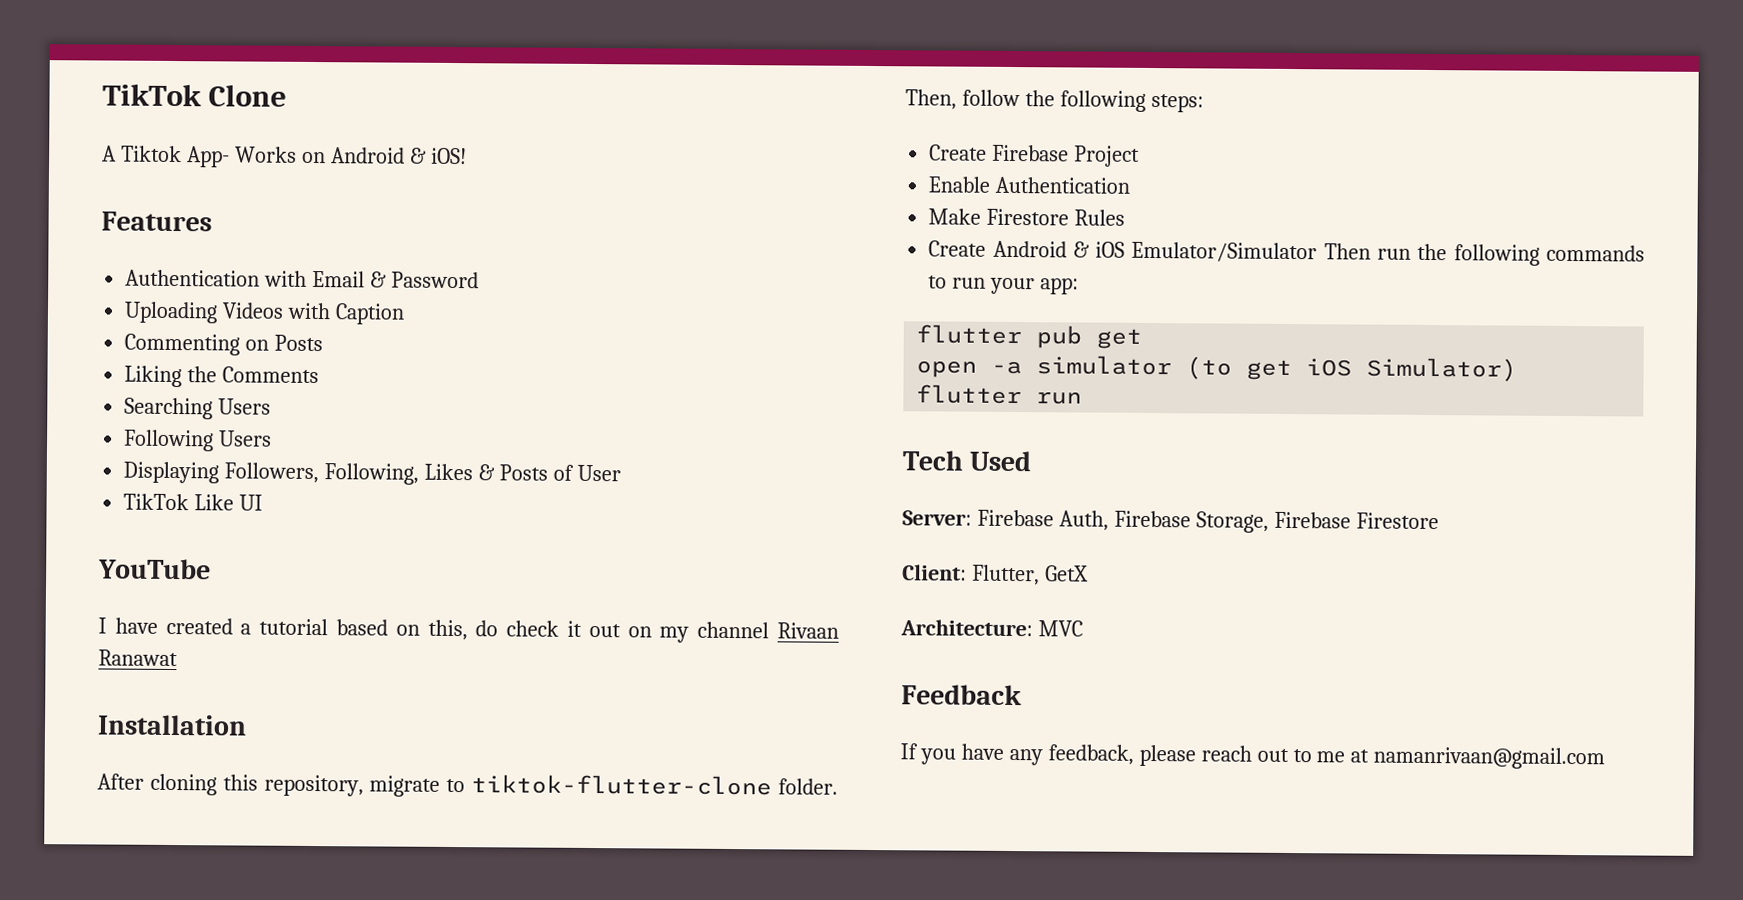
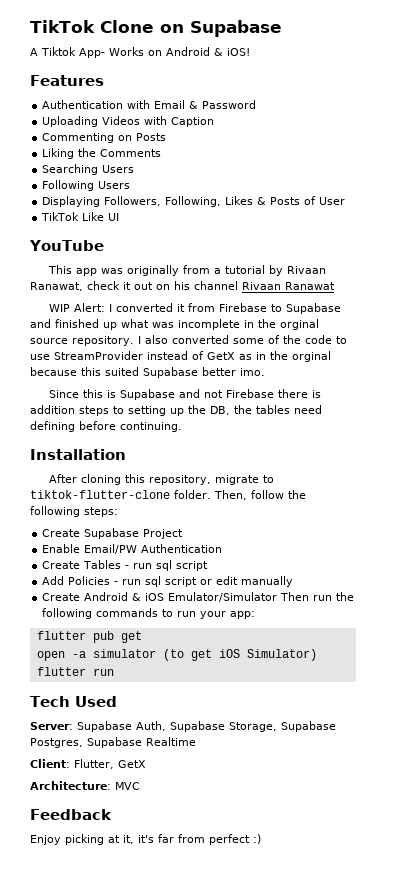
- TikTok Clone
+ TikTok Clone on Supabase
- I have created a tutorial based on this, do check it out on my channel Rivaan Ranawat
+ This app was originally from a tutorial by Rivaan Ranawat, check it out on his channel Rivaan Ranawat
+ WIP Alert: I converted it from Firebase to Supabase and finished up what was incomplete in the orginal source repository. I also converted some of the code to use StreamProvider instead of GetX as in the orginal because this suited Supabase better imo.
+ Since this is Supabase and not Firebase there is addition steps to setting up the DB, the tables need defining before continuing.
- Create Firebase Project
+ Create Supabase Project
- Enable Authentication
+ Enable Email/PW Authentication
- Make Firestore Rules
+ Create Tables - run sql script
+ Add Policies - run sql script or edit manually
- Server: Firebase Auth, Firebase Storage, Firebase Firestore
+ Server: Supabase Auth, Supabase Storage, Supabase Postgres, Supabase Realtime
- If you have any feedback, please reach out to me at namanrivaan@gmail.com
+ Enjoy picking at it, it's far from perfect :)

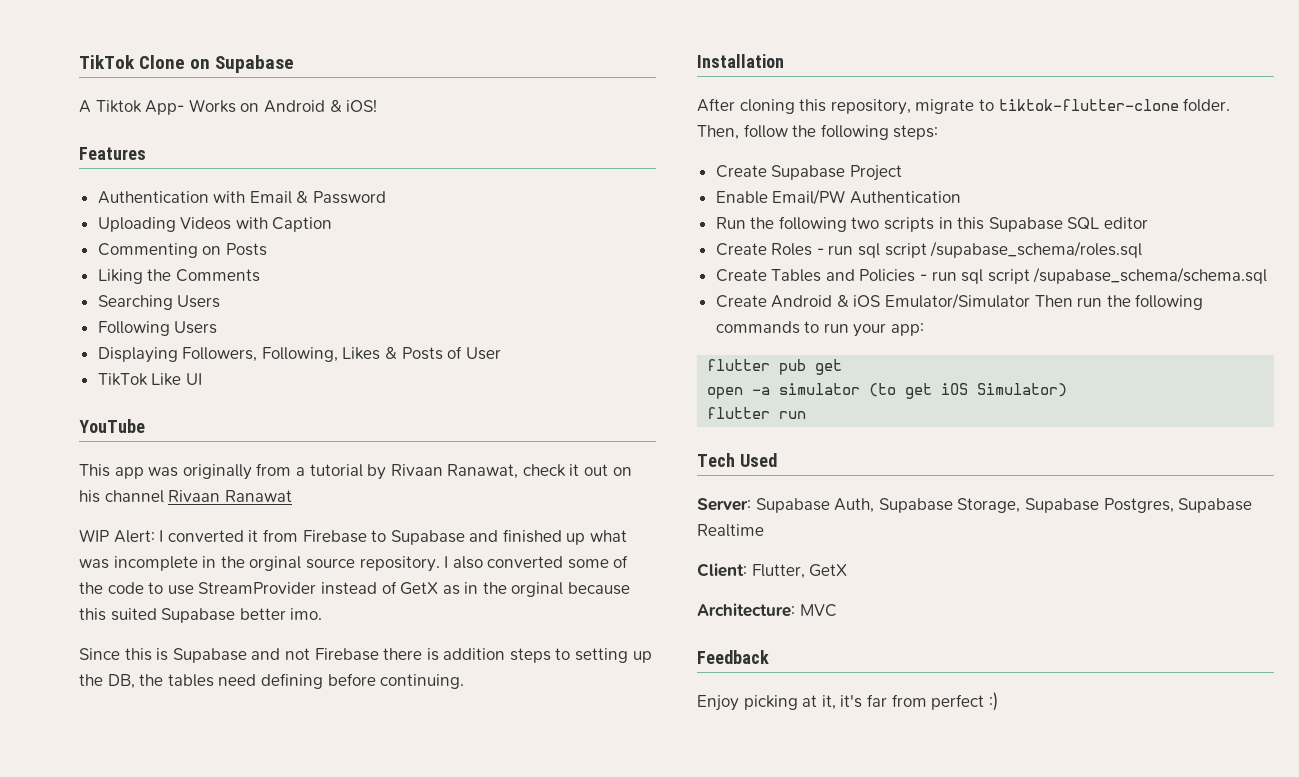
- Create Tables - run sql script
- Add Policies - run sql script or edit manually
+ Run the following two scripts in this Supabase SQL editor
+ Create Roles - run sql script /supabase_schema/roles.sql
+ Create Tables and Policies - run sql script /supabase_schema/schema.sql

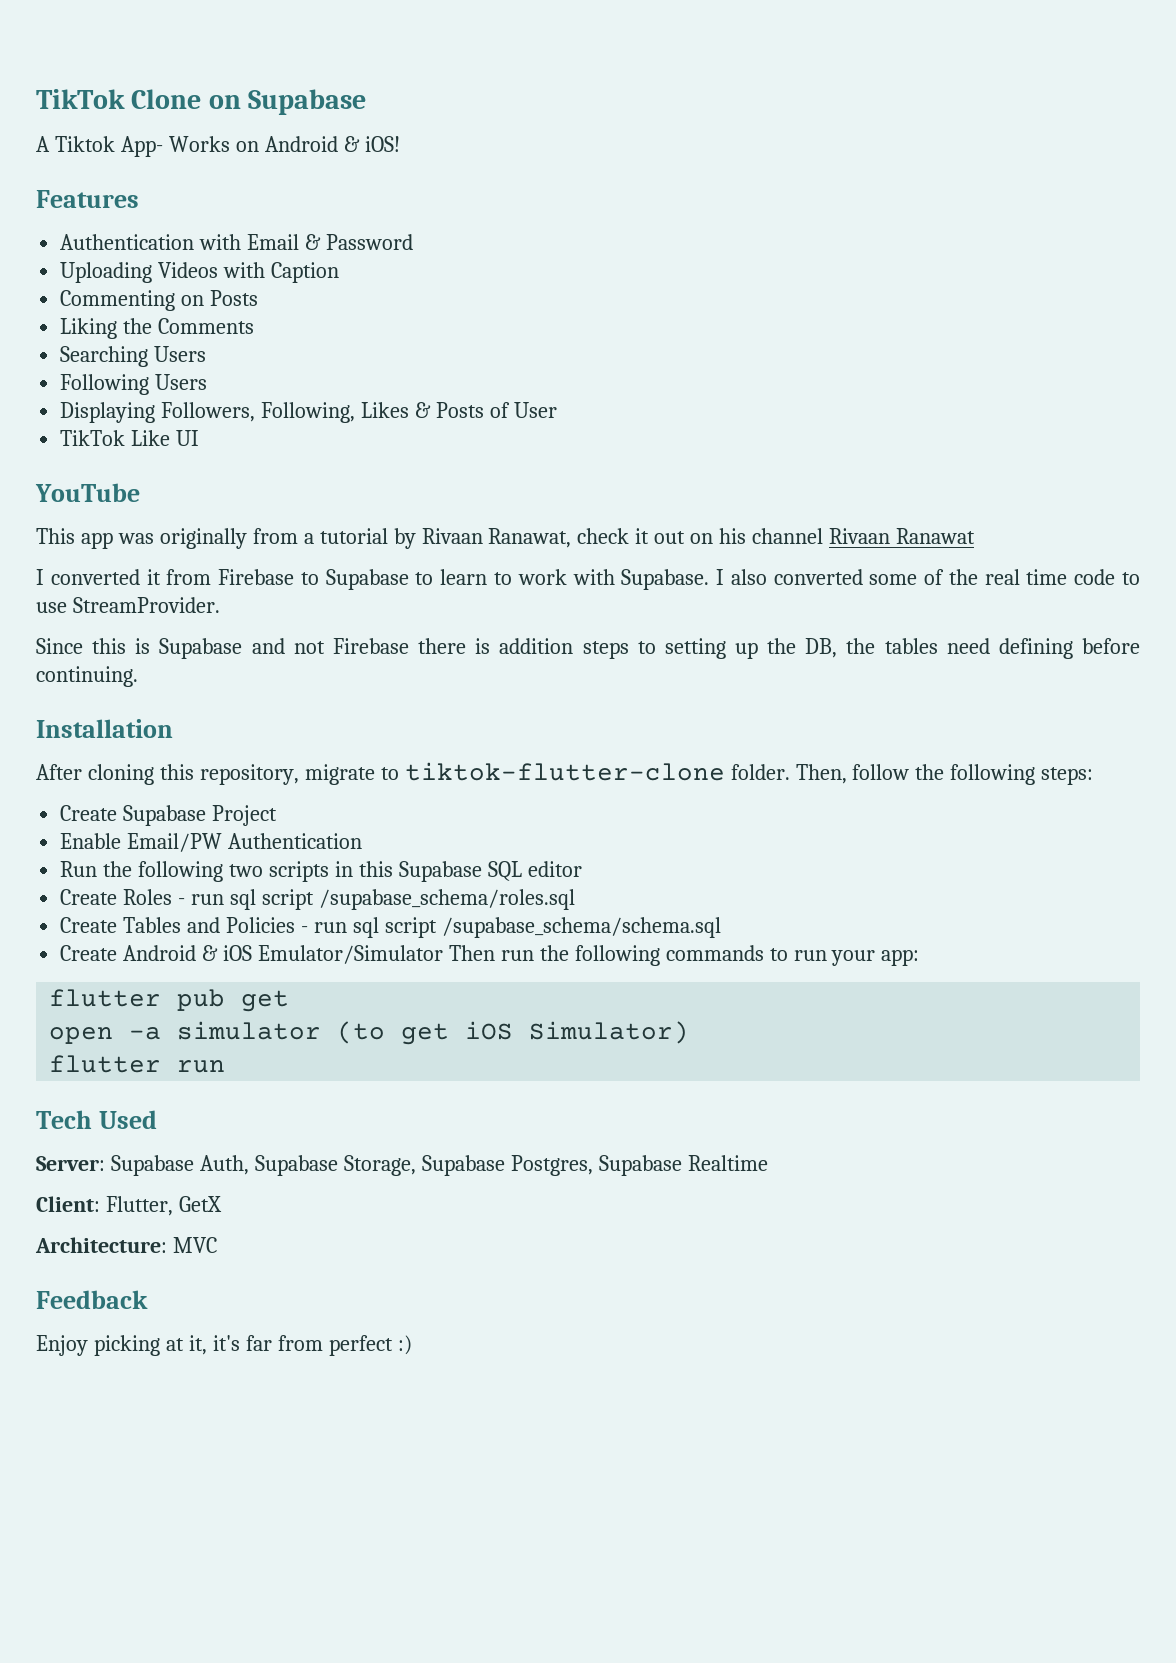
- WIP Alert: I converted it from Firebase to Supabase and finished up what was incomplete in the orginal source repository.
+ I converted it from Firebase to Supabase to learn to work with Supabase.
- I also converted some of the code to use StreamProvider instead of GetX as in the orginal because this suited Supabase better imo.
+ I also converted some of the real time code to use StreamProvider.

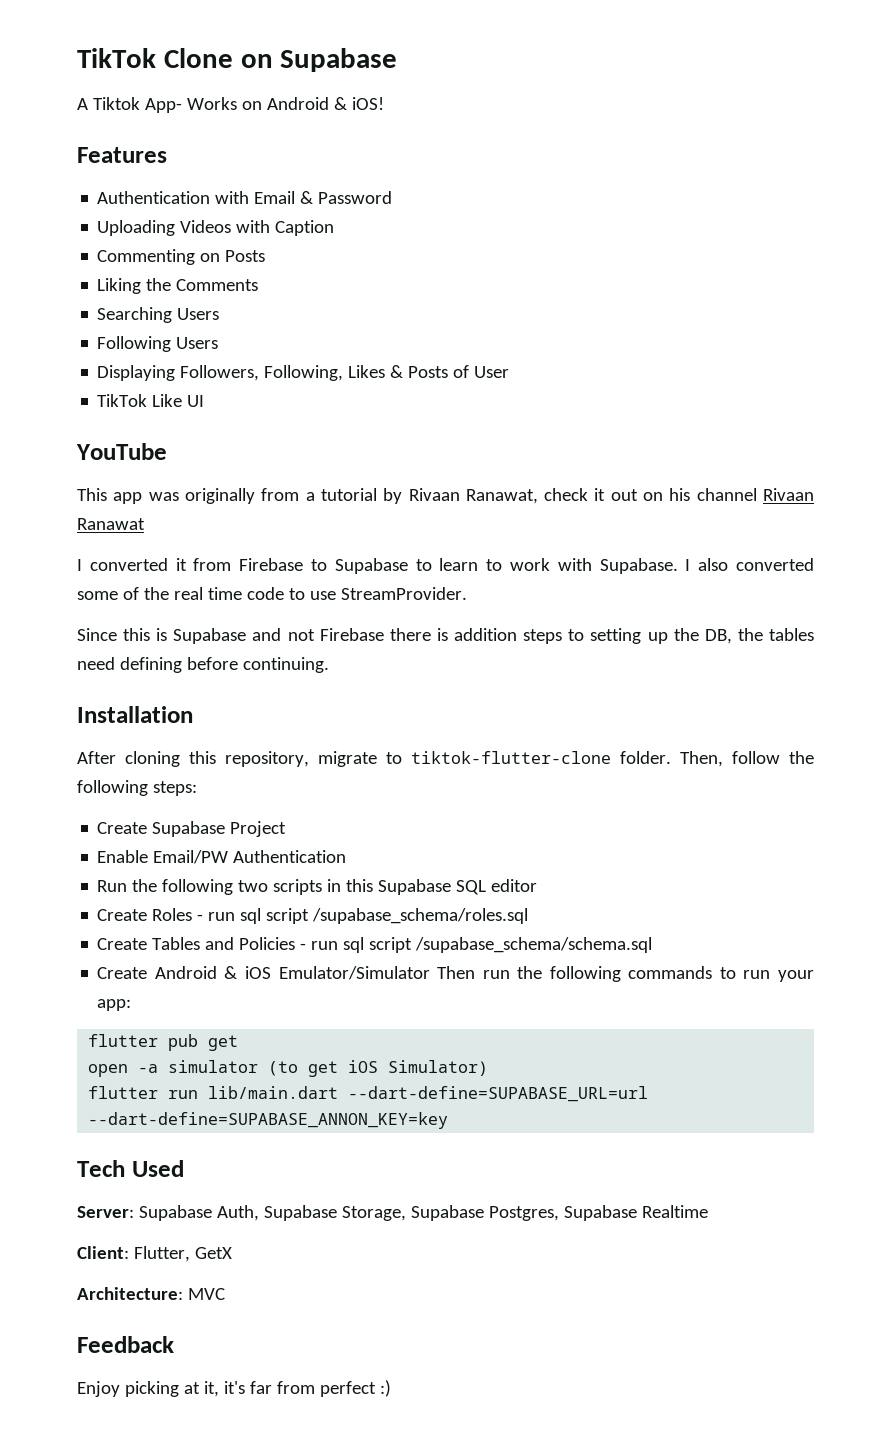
- flutter run
+ flutter run lib/main.dart --dart-define=SUPABASE_URL=url --dart-define=SUPABASE_ANNON_KEY=key

